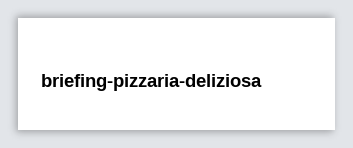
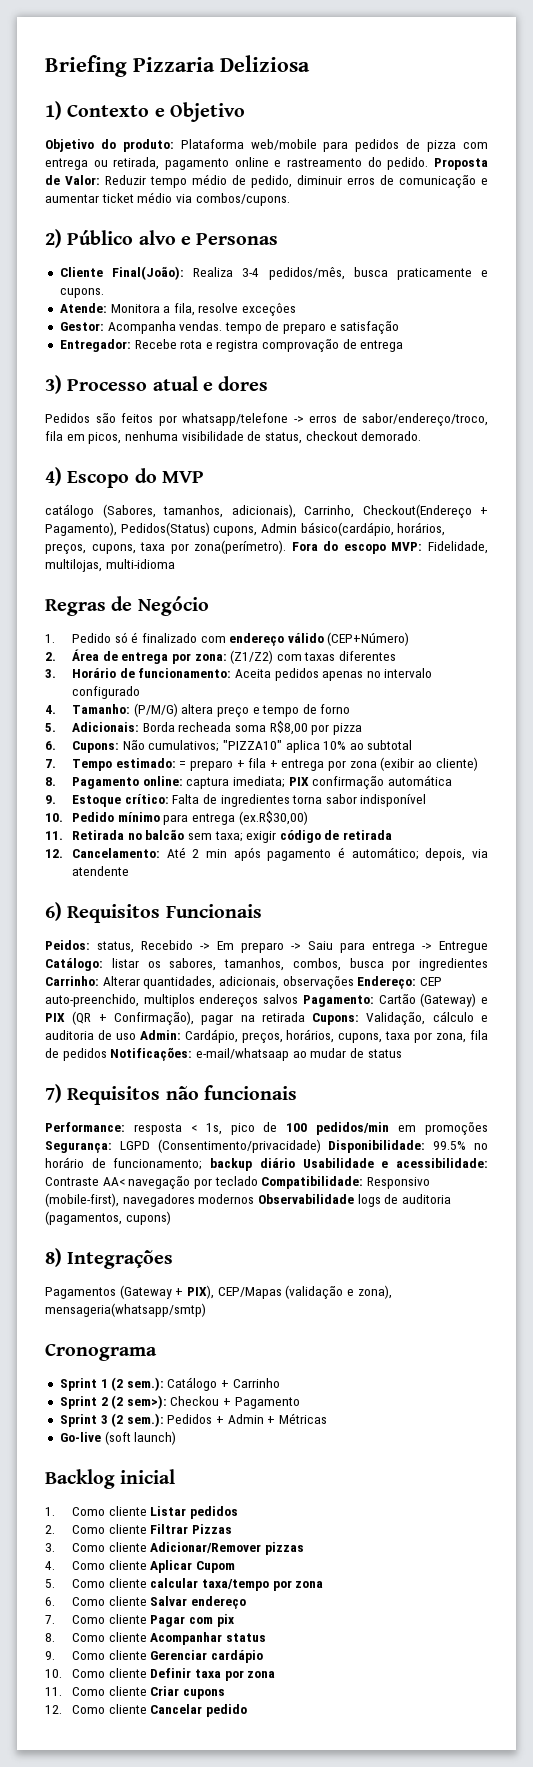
- briefing-pizzaria-deliziosa
+ Briefing Pizzaria Deliziosa
+ 1) Contexto e Objetivo
+ Objetivo do produto: Plataforma web/mobile para pedidos de pizza com entrega ou retirada, pagamento online e rastreamento do pedido. Proposta de Valor: Reduzir tempo médio de pedido, diminuir erros de comunicação e aumentar ticket médio via combos/cupons.
+ 2) Público alvo e Personas
+ Cliente Final(João): Realiza 3-4 pedidos/mês, busca praticamente e cupons.
+ Atende: Monitora a fila, resolve exceçôes
+ Gestor: Acompanha vendas. tempo de preparo e satisfação
+ Entregador: Recebe rota e registra comprovação de entrega
+ 3) Processo atual e dores
+ Pedidos são feitos por whatsapp/telefone -> erros de sabor/endereço/troco, fila em picos, nenhuma visibilidade de status, checkout demorado.
+ 4) Escopo do MVP
+ catálogo (Sabores, tamanhos, adicionais), Carrinho, Checkout(Endereço + Pagamento), Pedidos(Status) cupons, Admin básico(cardápio, horários, preços, cupons, taxa por zona(perímetro). Fora do escopo MVP: Fidelidade, multilojas, multi-idioma
+ Regras de Negócio
+ 1. Pedido só é finalizado com endereço válido (CEP+Número)
+ 2. Área de entrega por zona: (Z1/Z2) com taxas diferentes
+ 3. Horário de funcionamento: Aceita pedidos apenas no intervalo configurado
+ 4. Tamanho: (P/M/G) altera preço e tempo de forno
+ 5. Adicionais: Borda recheada soma R$8,00 por pizza
+ 6. Cupons: Não cumulativos; "PIZZA10" aplica 10% ao subtotal
+ 7. Tempo estimado: = preparo + fila + entrega por zona (exibir ao cliente)
+ 8. Pagamento online: captura imediata; PIX confirmação automática
+ 9. Estoque crítico: Falta de ingredientes torna sabor indisponível
+ 10. Pedido mínimo para entrega (ex.R$30,00)
+ 11. Retirada no balcão sem taxa; exigir código de retirada
+ 12. Cancelamento: Até 2 min após pagamento é automático; depois, via atendente
+ 6) Requisitos Funcionais
+ Peidos: status, Recebido -> Em preparo -> Saiu para entrega -> Entregue Catálogo: listar os sabores, tamanhos, combos, busca por ingredientes Carrinho: Alterar quantidades, adicionais, observações Endereço: CEP auto-preenchido, multiplos endereços salvos Pagamento: Cartão (Gateway) e PIX (QR + Confirmação), pagar na retirada Cupons: Validação, cálculo e auditoria de uso Admin: Cardápio, preços, horários, cupons, taxa por zona, fila de pedidos Notificações: e-mail/whatsaap ao mudar de status
+ 7) Requisitos não funcionais
+ Performance: resposta < 1s, pico de 100 pedidos/min em promoções Segurança: LGPD (Consentimento/privacidade) Disponibilidade: 99.5% no horário de funcionamento; backup diário Usabilidade e acessibilidade: Contraste AA< navegação por teclado Compatibilidade: Responsivo (mobile-first), navegadores modernos Observabilidade logs de auditoria (pagamentos, cupons)
+ 8) Integrações
+ Pagamentos (Gateway + PIX), CEP/Mapas (validação e zona), mensageria(whatsapp/smtp)
+ Cronograma
+ Sprint 1 (2 sem.): Catálogo + Carrinho
+ Sprint 2 (2 sem>): Checkou + Pagamento
+ Sprint 3 (2 sem.): Pedidos + Admin + Métricas
+ Go-live (soft launch)
+ Backlog inicial
+ 1. Como cliente Listar pedidos
+ 2. Como cliente Filtrar Pizzas
+ 3. Como cliente Adicionar/Remover pizzas
+ 4. Como cliente Aplicar Cupom
+ 5. Como cliente calcular taxa/tempo por zona
+ 6. Como cliente Salvar endereço
+ 7. Como cliente Pagar com pix
+ 8. Como cliente Acompanhar status
+ 9. Como cliente Gerenciar cardápio
+ 10. Como cliente Definir taxa por zona
+ 11. Como cliente Criar cupons
+ 12. Como cliente Cancelar pedido

